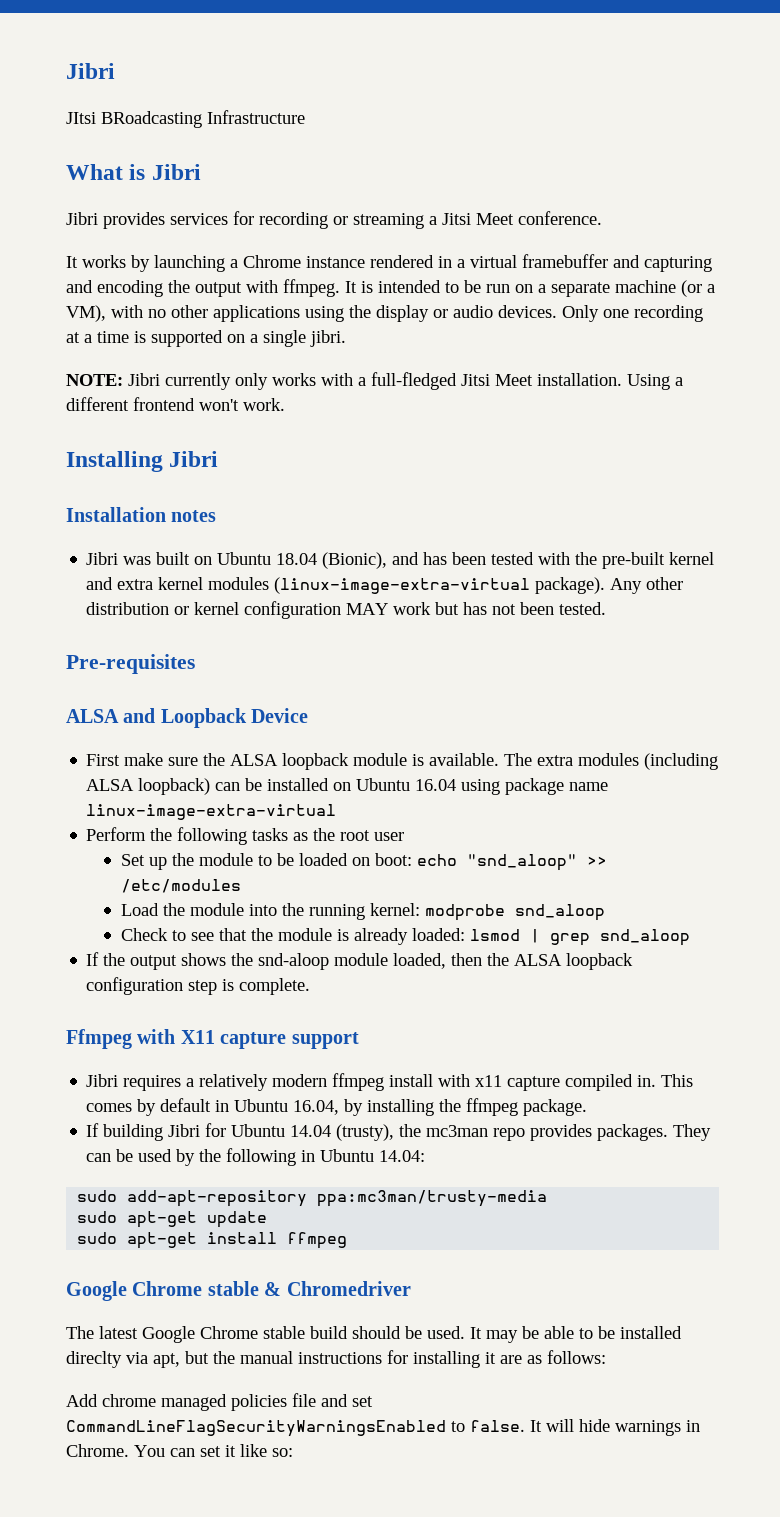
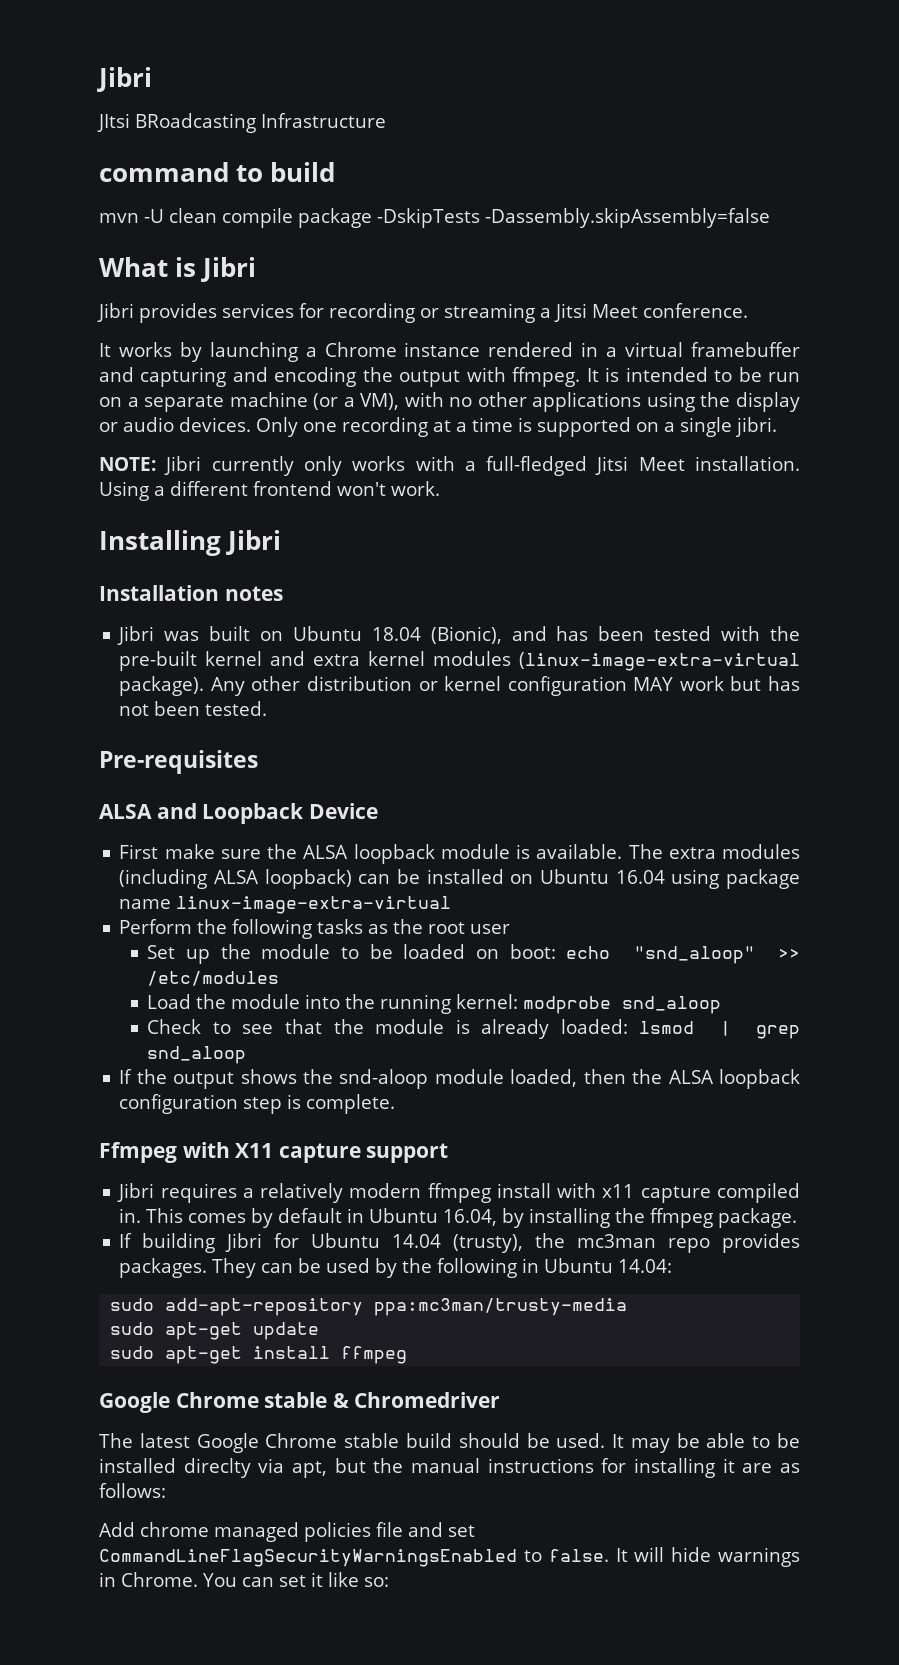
+ command to build
+ mvn -U clean compile package -DskipTests -Dassembly.skipAssembly=false

